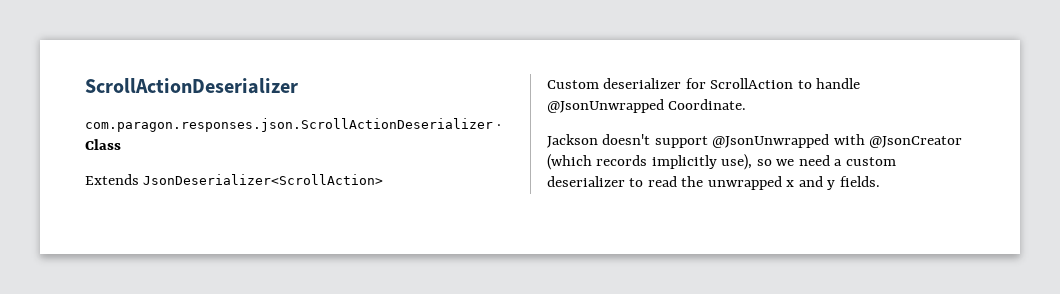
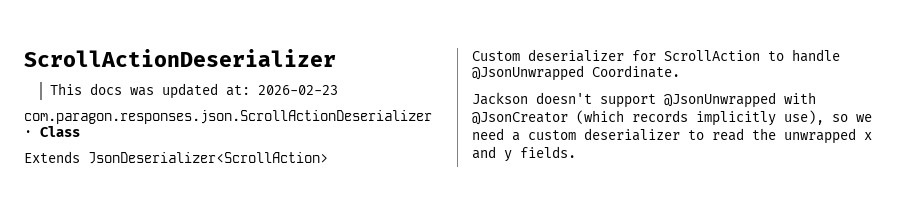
+ This docs was updated at: 2026-02-23

